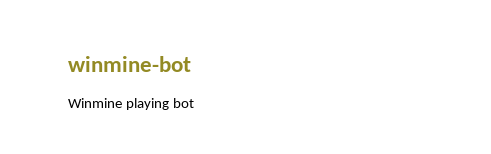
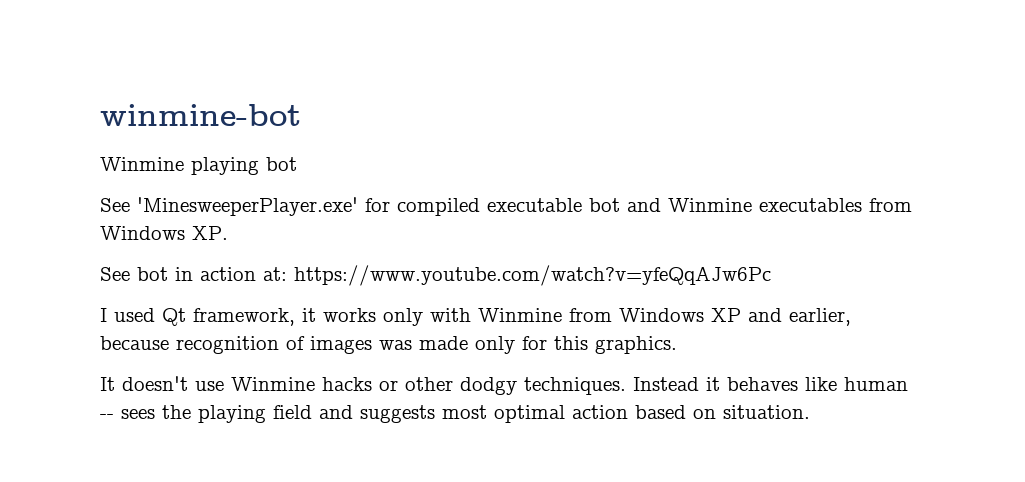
+ See 'MinesweeperPlayer.exe' for compiled executable bot and Winmine executables from Windows XP.
+ See bot in action at: https://www.youtube.com/watch?v=yfeQqAJw6Pc
+ I used Qt framework, it works only with Winmine from Windows XP and earlier, because recognition of images was made only for this graphics.
+ It doesn't use Winmine hacks or other dodgy techniques. Instead it behaves like human -- sees the playing field and suggests most optimal action based on situation.

